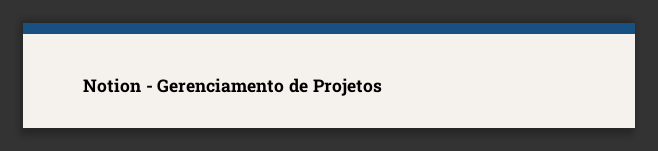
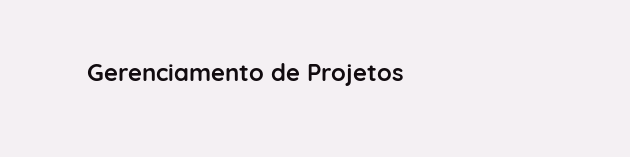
- Notion - Gerenciamento de Projetos
+ Gerenciamento de Projetos

